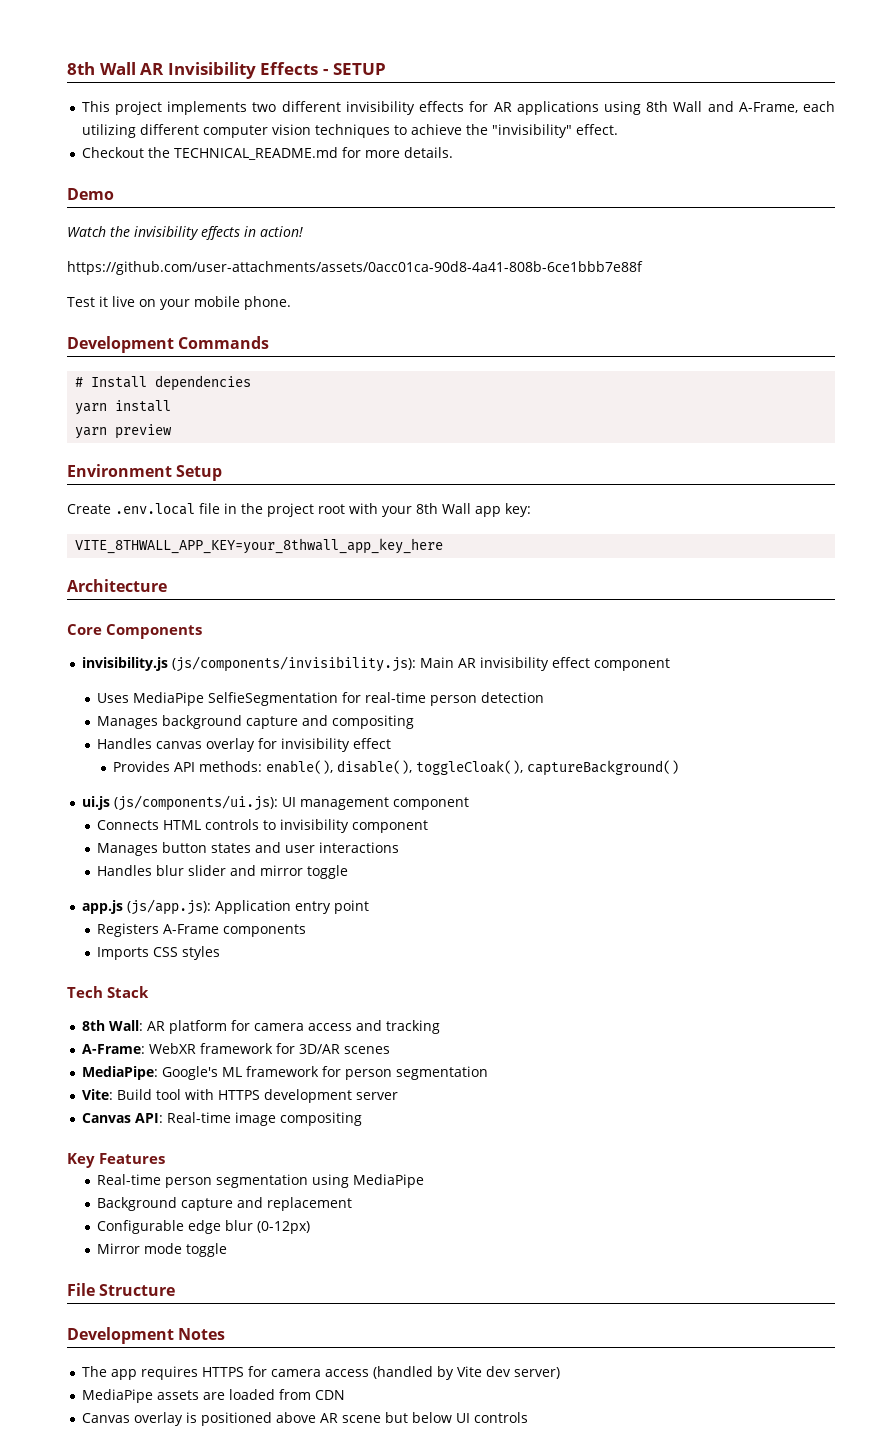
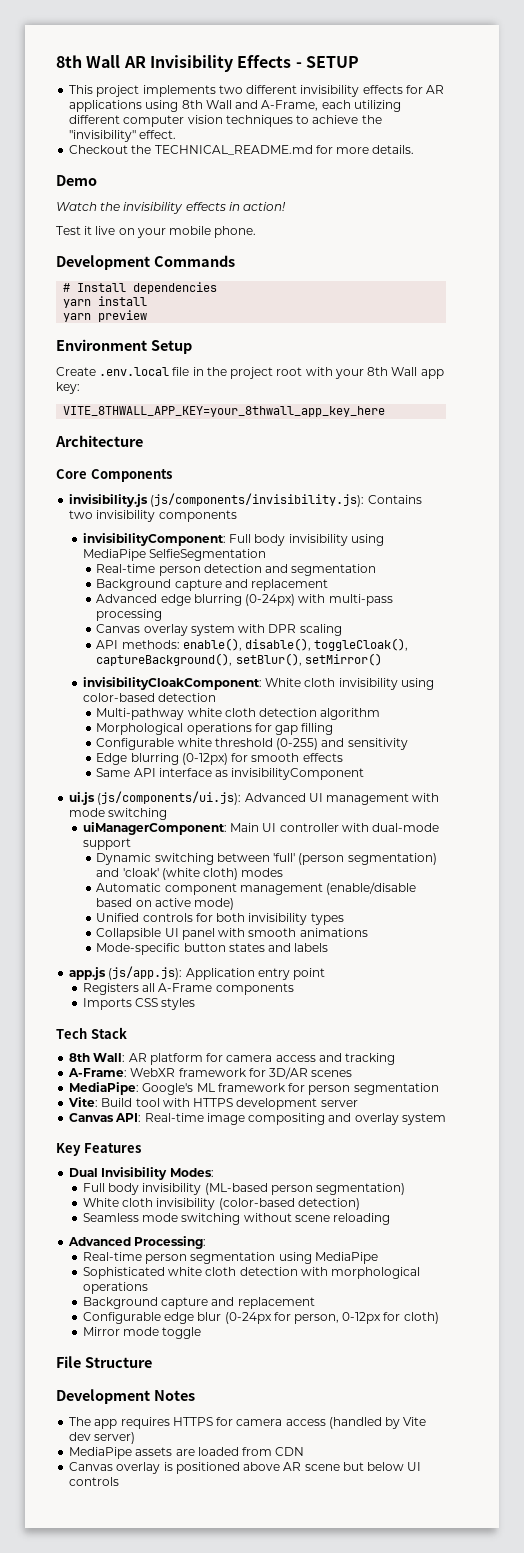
- https://github.com/user-attachments/assets/0acc01ca-90d8-4a41-808b-6ce1bbb7e88f
- invisibility.js (js/components/invisibility.js): Main AR invisibility effect component
- Uses MediaPipe SelfieSegmentation for real-time person detection
- Manages background capture and compositing
- Handles canvas overlay for invisibility effect
- Provides API methods: enable(), disable(), toggleCloak(), captureBackground()
+ invisibility.js (js/components/invisibility.js): Contains two invisibility components
+ invisibilityComponent: Full body invisibility using MediaPipe SelfieSegmentation
+ Real-time person detection and segmentation
+ Background capture and replacement
+ Advanced edge blurring (0-24px) with multi-pass processing
+ Canvas overlay system with DPR scaling
+ API methods: enable(), disable(), toggleCloak(), captureBackground(), setBlur(), setMirror()
+ invisibilityCloakComponent: White cloth invisibility using color-based detection
+ Multi-pathway white cloth detection algorithm
+ Morphological operations for gap filling
+ Configurable white threshold (0-255) and sensitivity
+ Edge blurring (0-12px) for smooth effects
+ Same API interface as invisibilityComponent
- ui.js (js/components/ui.js): UI management component
- Connects HTML controls to invisibility component
- Manages button states and user interactions
- Handles blur slider and mirror toggle
+ ui.js (js/components/ui.js): Advanced UI management with mode switching
+ uiManagerComponent: Main UI controller with dual-mode support
+ Dynamic switching between 'full' (person segmentation) and 'cloak' (white cloth) modes
+ Automatic component management (enable/disable based on active mode)
+ Unified controls for both invisibility types
+ Collapsible UI panel with smooth animations
+ Mode-specific button states and labels
- Registers A-Frame components
+ Registers all A-Frame components
- Canvas API: Real-time image compositing
+ Canvas API: Real-time image compositing and overlay system
+ Dual Invisibility Modes:
+ Full body invisibility (ML-based person segmentation)
+ White cloth invisibility (color-based detection)
+ Seamless mode switching without scene reloading
+ Advanced Processing:
+ Sophisticated white cloth detection with morphological operations
- Configurable edge blur (0-12px)
+ Configurable edge blur (0-24px for person, 0-12px for cloth)

